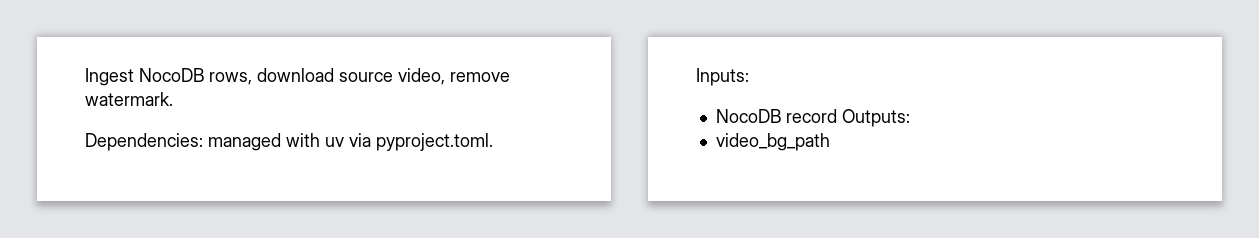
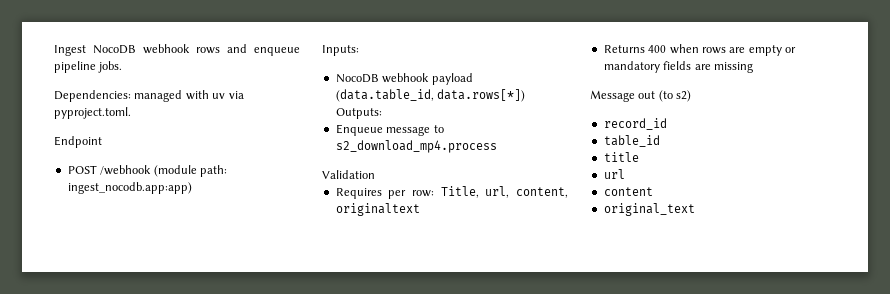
- Ingest NocoDB rows, download source video, remove watermark.
+ Ingest NocoDB webhook rows and enqueue pipeline jobs.
+ Endpoint
+ POST /webhook (module path: ingest_nocodb.app:app)
  Inputs:
- NocoDB record Outputs:
- video_bg_path
+ NocoDB webhook payload (data.table_id, data.rows[*]) Outputs:
+ Enqueue message to s2_download_mp4.process
+ Validation
+ Requires per row: Title, url, content, originaltext
+ Returns 400 when rows are empty or mandatory fields are missing
+ Message out (to s2)
+ record_id
+ table_id
+ title
+ url
+ content
+ original_text

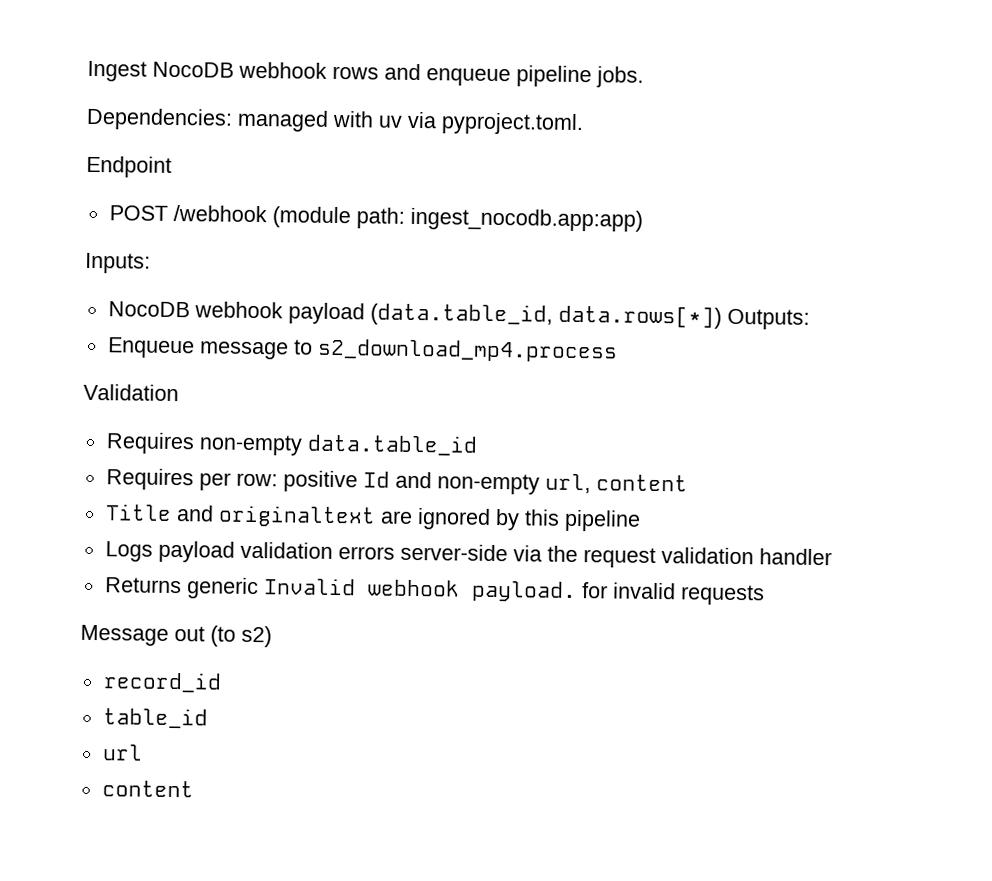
+ Requires non-empty data.table_id
- Requires per row: Title, url, content, originaltext
- Returns 400 when rows are empty or mandatory fields are missing
+ Requires per row: positive Id and non-empty url, content
+ Title and originaltext are ignored by this pipeline
+ Logs payload validation errors server-side via the request validation handler
+ Returns generic Invalid webhook payload. for invalid requests
- title
- original_text

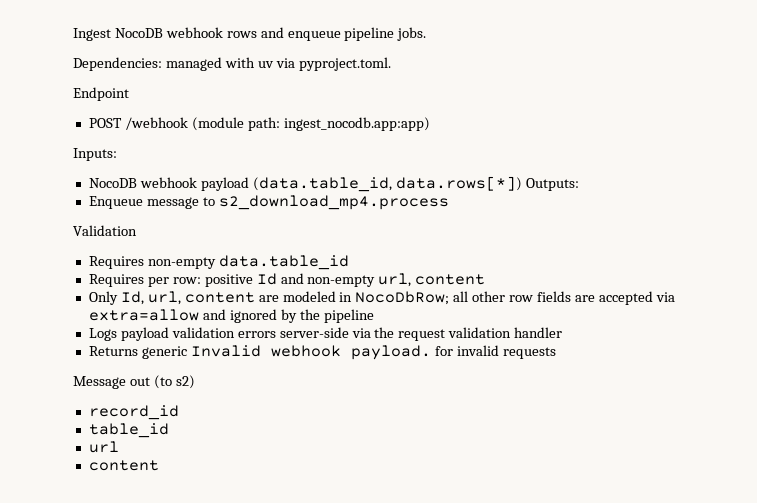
- Title and originaltext are ignored by this pipeline
+ Only Id, url, content are modeled in NocoDbRow; all other row fields are accepted via extra=allow and ignored by the pipeline

